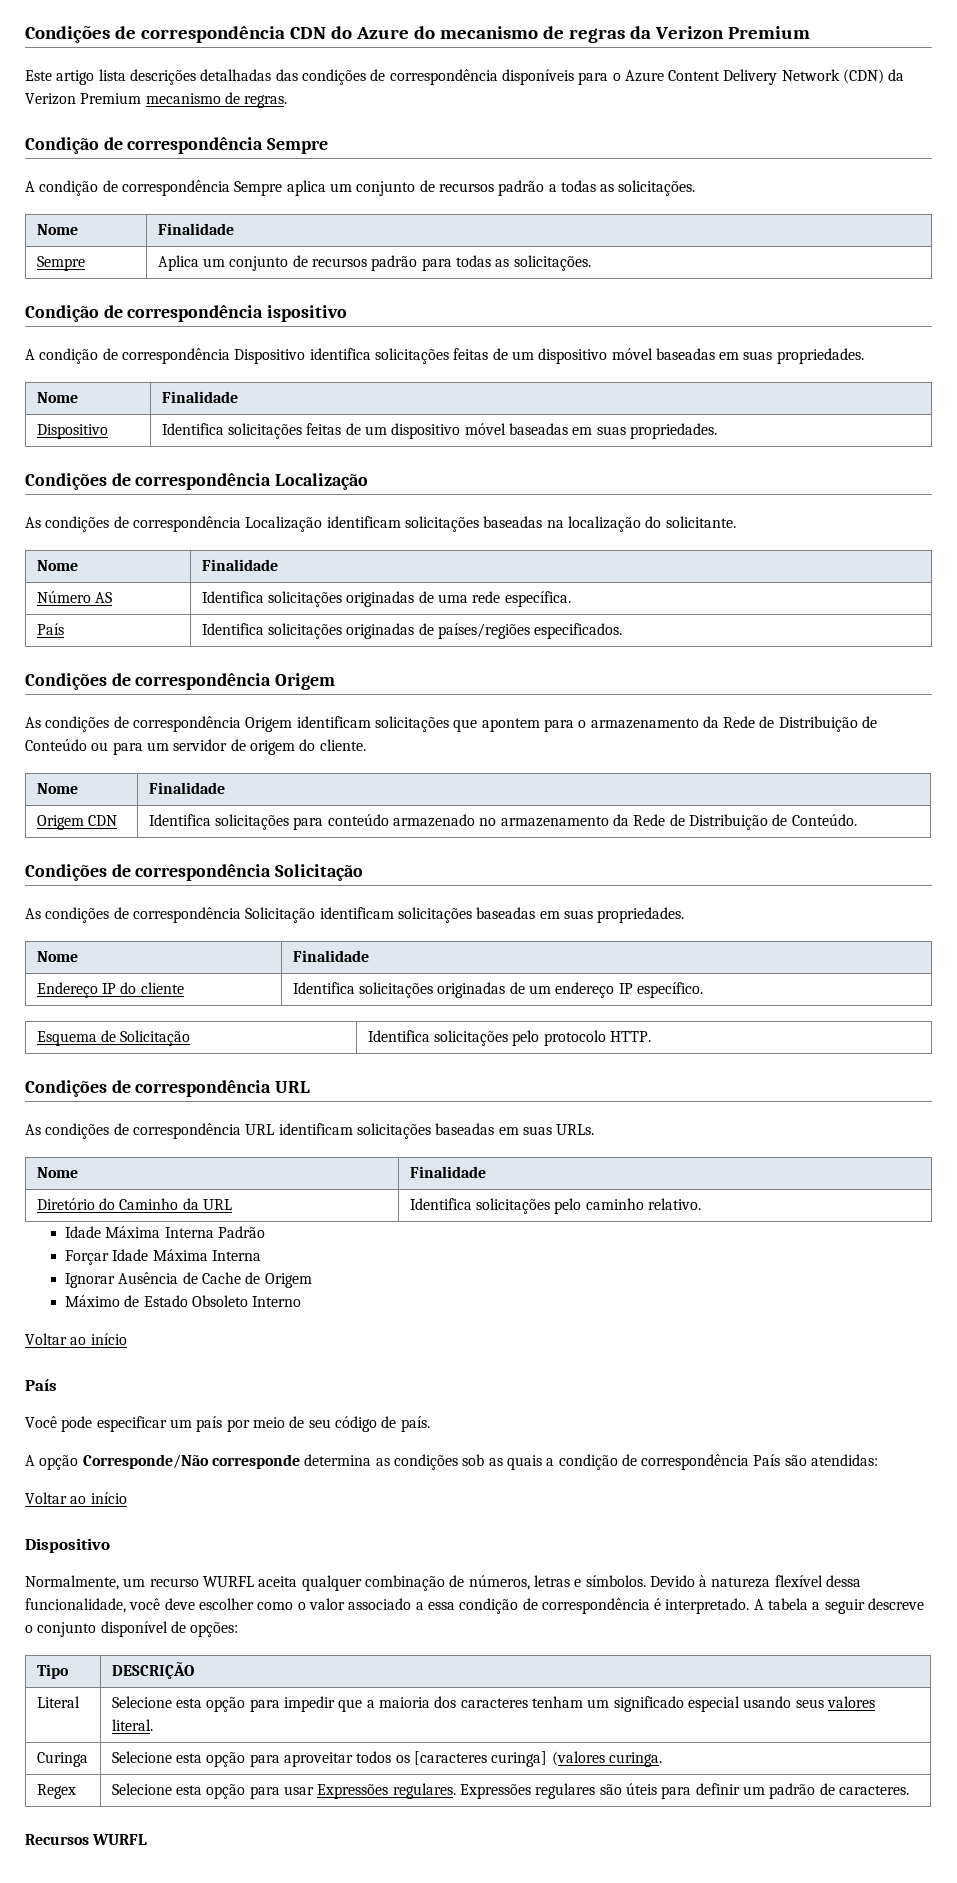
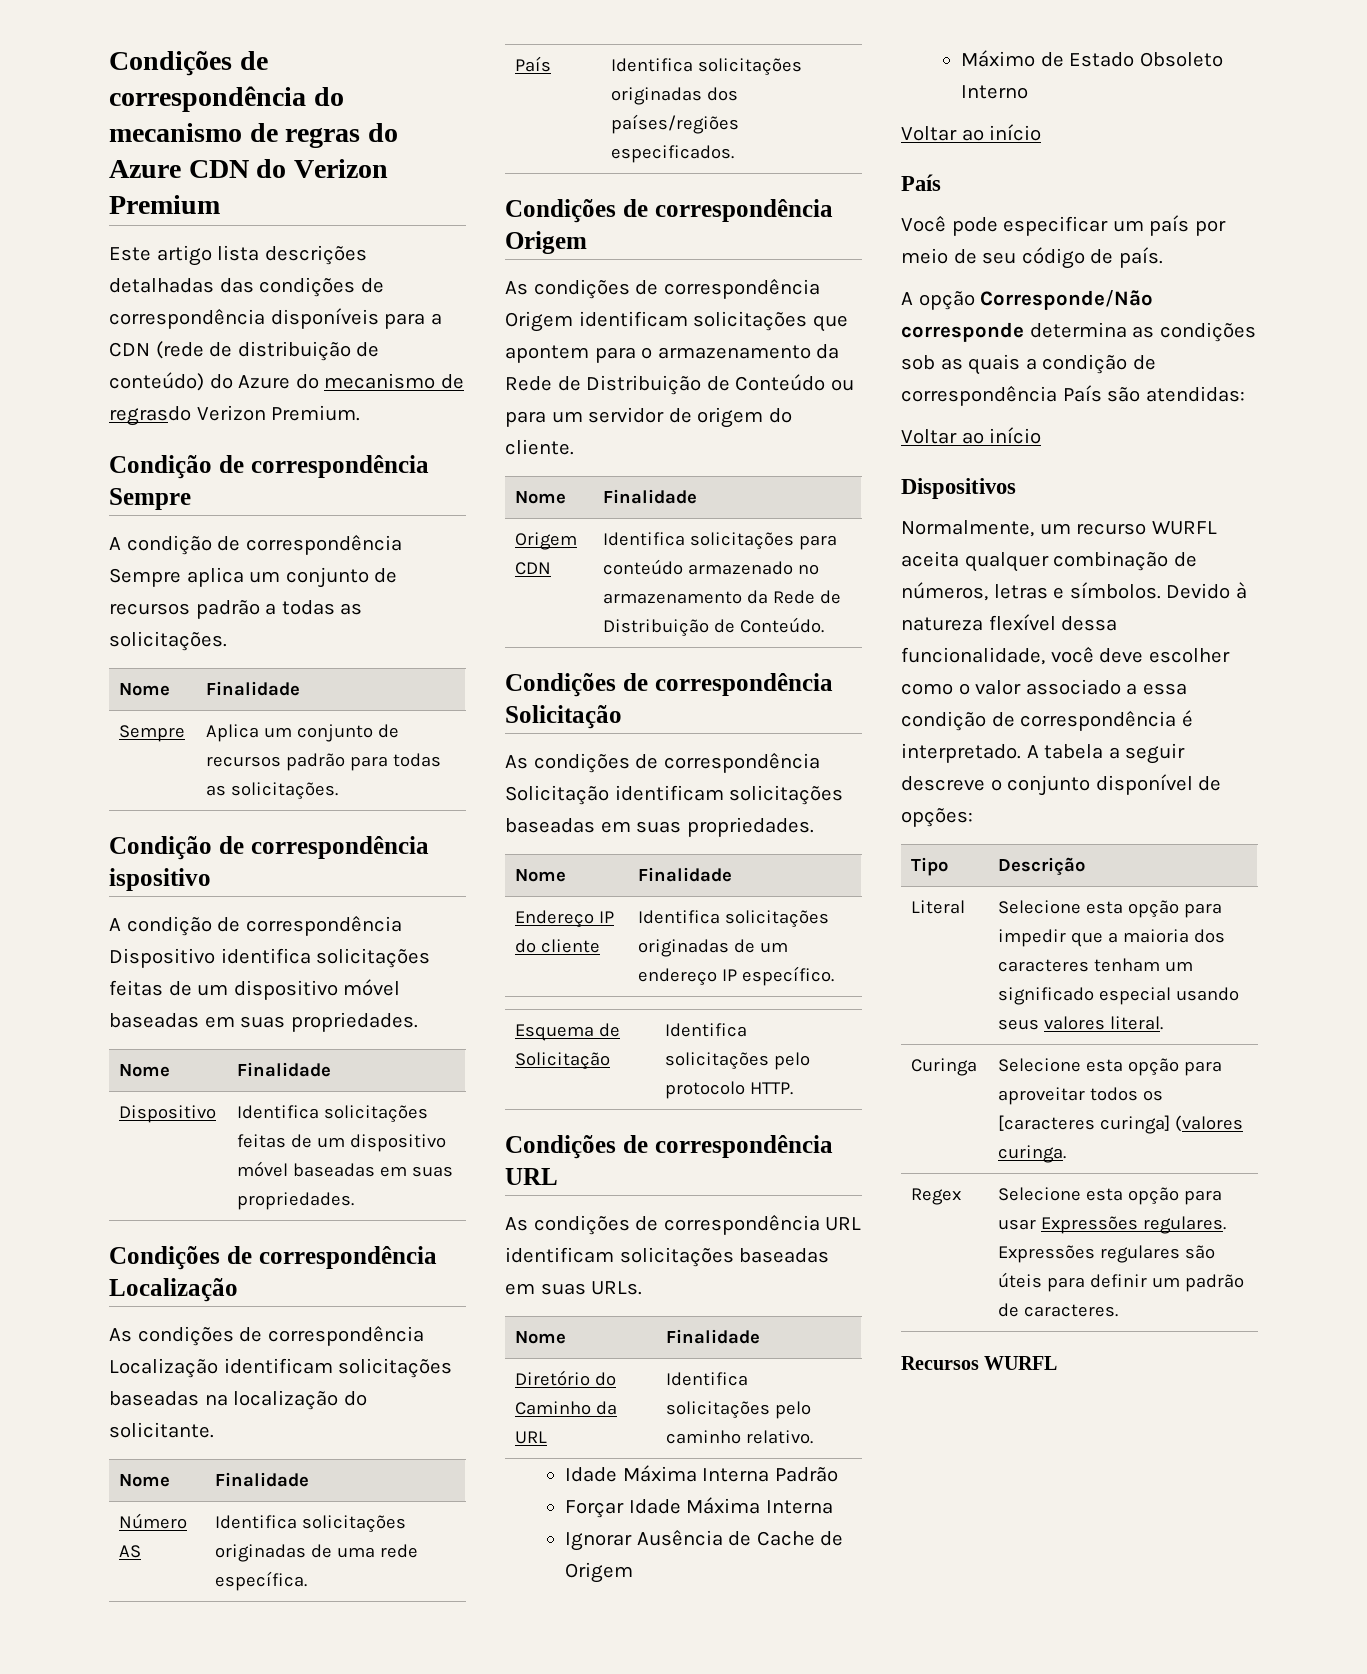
- Condições de correspondência CDN do Azure do mecanismo de regras da Verizon Premium
+ Condições de correspondência do mecanismo de regras do Azure CDN do Verizon Premium
- Este artigo lista descrições detalhadas das condições de correspondência disponíveis para o Azure Content Delivery Network (CDN) da Verizon Premium mecanismo de regras.
+ Este artigo lista descrições detalhadas das condições de correspondência disponíveis para a CDN (rede de distribuição de conteúdo) do Azure do mecanismo de regrasdo Verizon Premium.
- País | Identifica solicitações originadas de países/regiões especificados.
+ País | Identifica solicitações originadas dos países/regiões especificados.
  A opção Corresponde/Não corresponde determina as condições sob as quais a condição de correspondência País são atendidas:
  Voltar ao início
- Dispositivo
+ Dispositivos
- Tipo | DESCRIÇÃO
+ Tipo | Descrição

